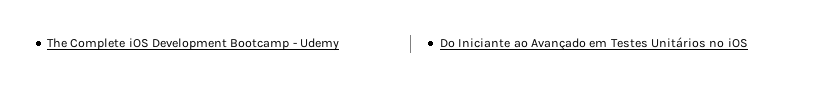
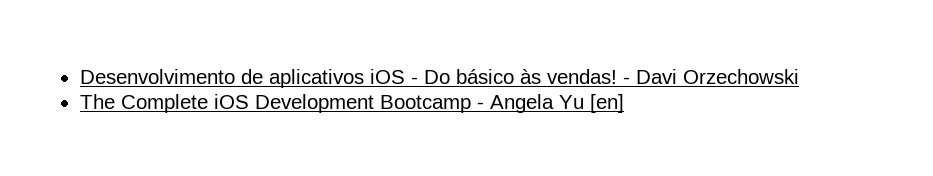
+ Desenvolvimento de aplicativos iOS - Do básico às vendas! - Davi Orzechowski
- The Complete iOS Development Bootcamp - Udemy
- Do Iniciante ao Avançado em Testes Unitários no iOS
+ The Complete iOS Development Bootcamp - Angela Yu [en]

